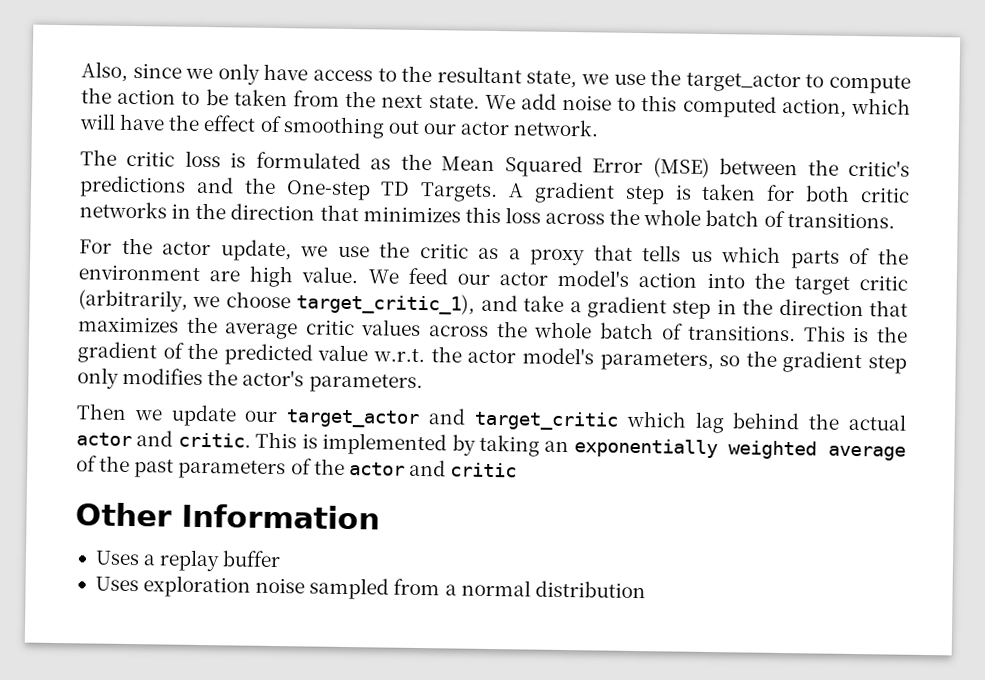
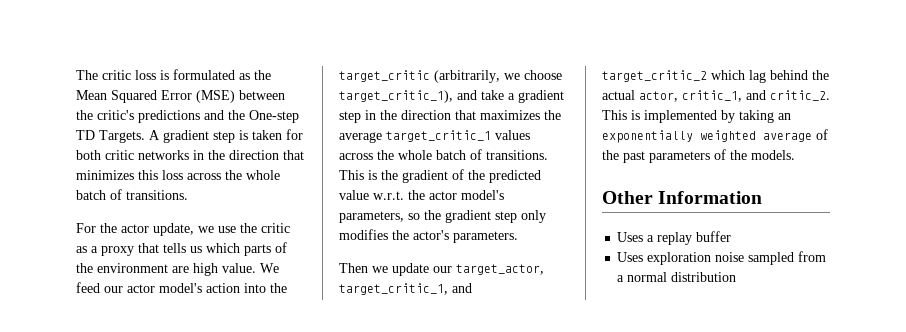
- Also, since we only have access to the resultant state, we use the target_actor to compute the action to be taken from the next state. We add noise to this computed action, which will have the effect of smoothing out our actor network.
- We feed our actor model's action into the target critic (arbitrarily, we choose target_critic_1), and take a gradient step in the direction that maximizes the average critic values across the whole batch of transitions.
+ We feed our actor model's action into the target_critic (arbitrarily, we choose target_critic_1), and take a gradient step in the direction that maximizes the average target_critic_1 values across the whole batch of transitions.
- Then we update our target_actor and target_critic which lag behind the actual actor and critic.
+ Then we update our target_actor, target_critic_1, and target_critic_2 which lag behind the actual actor, critic_1, and critic_2.
- This is implemented by taking an exponentially weighted average of the past parameters of the actor and critic
+ This is implemented by taking an exponentially weighted average of the past parameters of the models.

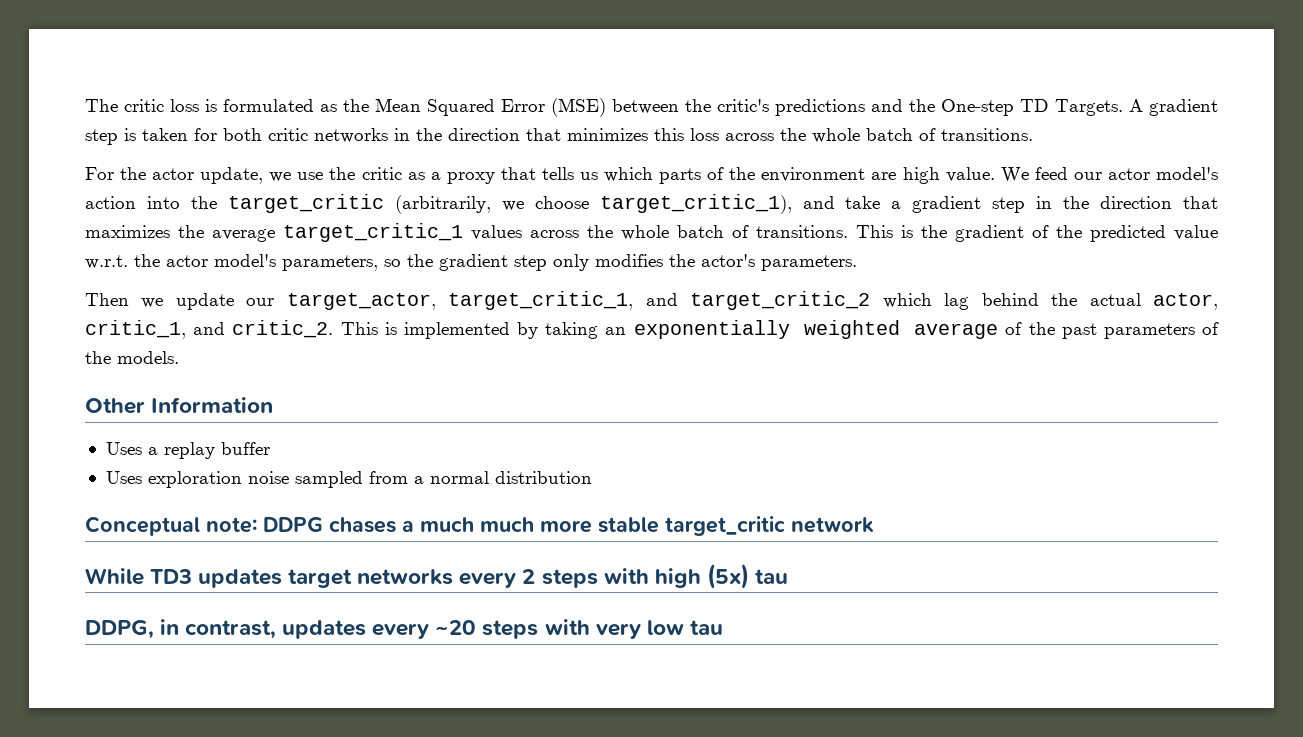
+ Conceptual note: DDPG chases a much much more stable target_critic network
+ While TD3 updates target networks every 2 steps with high (5x) tau
+ DDPG, in contrast, updates every ~20 steps with very low tau

